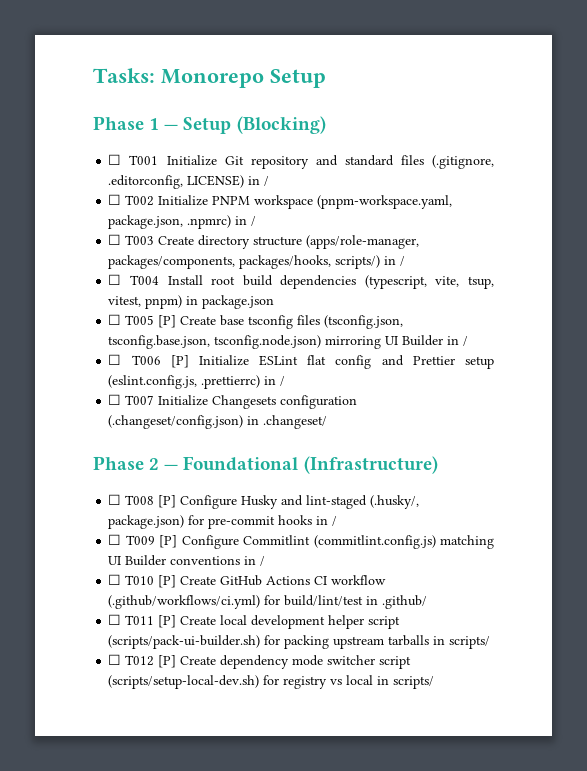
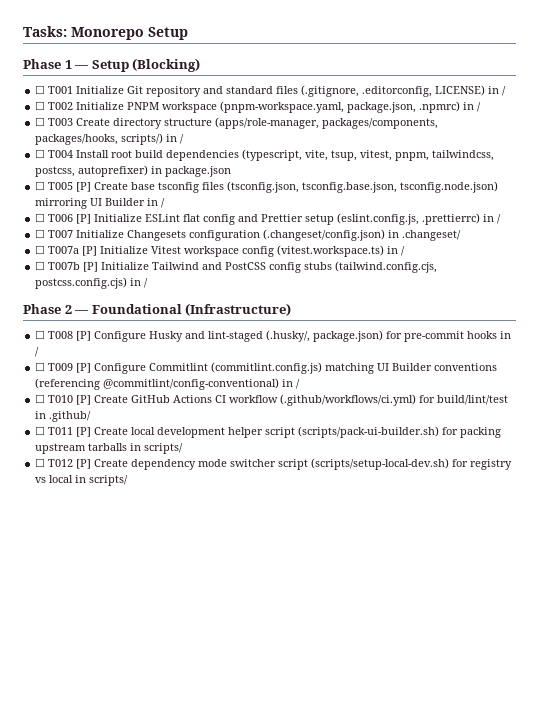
- ☐ T004 Install root build dependencies (typescript, vite, tsup, vitest, pnpm) in package.json
+ ☐ T004 Install root build dependencies (typescript, vite, tsup, vitest, pnpm, tailwindcss, postcss, autoprefixer) in package.json
+ ☐ T007a [P] Initialize Vitest workspace config (vitest.workspace.ts) in /
+ ☐ T007b [P] Initialize Tailwind and PostCSS config stubs (tailwind.config.cjs, postcss.config.cjs) in /
- ☐ T009 [P] Configure Commitlint (commitlint.config.js) matching UI Builder conventions in /
+ ☐ T009 [P] Configure Commitlint (commitlint.config.js) matching UI Builder conventions (referencing @commitlint/config-conventional) in /

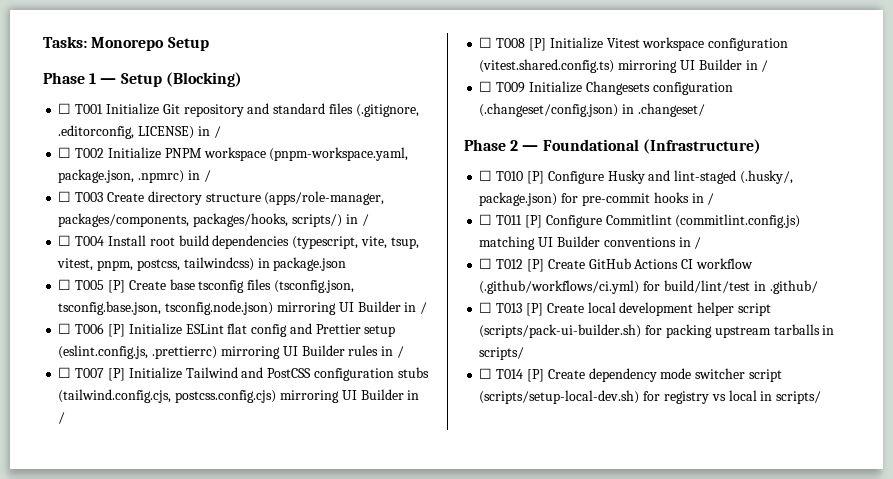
- ☐ T004 Install root build dependencies (typescript, vite, tsup, vitest, pnpm, tailwindcss, postcss, autoprefixer) in package.json
+ ☐ T004 Install root build dependencies (typescript, vite, tsup, vitest, pnpm, postcss, tailwindcss) in package.json
- ☐ T006 [P] Initialize ESLint flat config and Prettier setup (eslint.config.js, .prettierrc) in /
+ ☐ T006 [P] Initialize ESLint flat config and Prettier setup (eslint.config.js, .prettierrc) mirroring UI Builder rules in /
- ☐ T007 Initialize Changesets configuration (.changeset/config.json) in .changeset/
+ ☐ T007 [P] Initialize Tailwind and PostCSS configuration stubs (tailwind.config.cjs, postcss.config.cjs) mirroring UI Builder in /
+ ☐ T008 [P] Initialize Vitest workspace configuration (vitest.shared.config.ts) mirroring UI Builder in /
+ ☐ T009 Initialize Changesets configuration (.changeset/config.json) in .changeset/
- ☐ T007a [P] Initialize Vitest workspace config (vitest.workspace.ts) in /
- ☐ T007b [P] Initialize Tailwind and PostCSS config stubs (tailwind.config.cjs, postcss.config.cjs) in /
- ☐ T008 [P] Configure Husky and lint-staged (.husky/, package.json) for pre-commit hooks in /
+ ☐ T010 [P] Configure Husky and lint-staged (.husky/, package.json) for pre-commit hooks in /
- ☐ T009 [P] Configure Commitlint (commitlint.config.js) matching UI Builder conventions (referencing @commitlint/config-conventional) in /
- ☐ T010 [P] Create GitHub Actions CI workflow (.github/workflows/ci.yml) for build/lint/test in .github/
+ ☐ T011 [P] Configure Commitlint (commitlint.config.js) matching UI Builder conventions in /
+ ☐ T012 [P] Create GitHub Actions CI workflow (.github/workflows/ci.yml) for build/lint/test in .github/
- ☐ T011 [P] Create local development helper script (scripts/pack-ui-builder.sh) for packing upstream tarballs in scripts/
+ ☐ T013 [P] Create local development helper script (scripts/pack-ui-builder.sh) for packing upstream tarballs in scripts/
- ☐ T012 [P] Create dependency mode switcher script (scripts/setup-local-dev.sh) for registry vs local in scripts/
+ ☐ T014 [P] Create dependency mode switcher script (scripts/setup-local-dev.sh) for registry vs local in scripts/

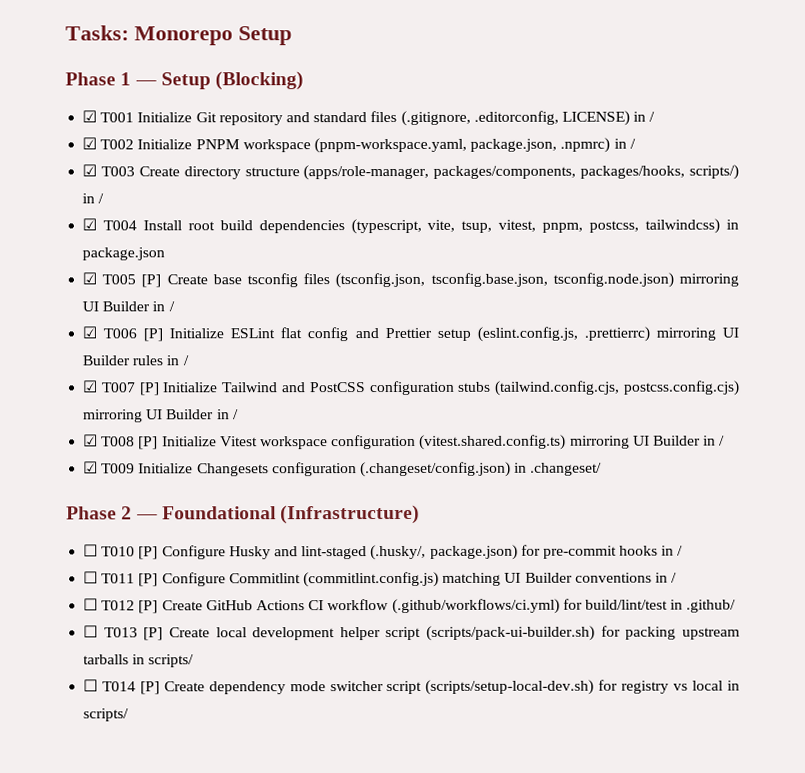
- ☐ T001 Initialize Git repository and standard files (.gitignore, .editorconfig, LICENSE) in /
+ ☑ T001 Initialize Git repository and standard files (.gitignore, .editorconfig, LICENSE) in /
- ☐ T002 Initialize PNPM workspace (pnpm-workspace.yaml, package.json, .npmrc) in /
+ ☑ T002 Initialize PNPM workspace (pnpm-workspace.yaml, package.json, .npmrc) in /
- ☐ T003 Create directory structure (apps/role-manager, packages/components, packages/hooks, scripts/) in /
+ ☑ T003 Create directory structure (apps/role-manager, packages/components, packages/hooks, scripts/) in /
- ☐ T004 Install root build dependencies (typescript, vite, tsup, vitest, pnpm, postcss, tailwindcss) in package.json
+ ☑ T004 Install root build dependencies (typescript, vite, tsup, vitest, pnpm, postcss, tailwindcss) in package.json
- ☐ T005 [P] Create base tsconfig files (tsconfig.json, tsconfig.base.json, tsconfig.node.json) mirroring UI Builder in /
+ ☑ T005 [P] Create base tsconfig files (tsconfig.json, tsconfig.base.json, tsconfig.node.json) mirroring UI Builder in /
- ☐ T006 [P] Initialize ESLint flat config and Prettier setup (eslint.config.js, .prettierrc) mirroring UI Builder rules in /
+ ☑ T006 [P] Initialize ESLint flat config and Prettier setup (eslint.config.js, .prettierrc) mirroring UI Builder rules in /
- ☐ T007 [P] Initialize Tailwind and PostCSS configuration stubs (tailwind.config.cjs, postcss.config.cjs) mirroring UI Builder in /
+ ☑ T007 [P] Initialize Tailwind and PostCSS configuration stubs (tailwind.config.cjs, postcss.config.cjs) mirroring UI Builder in /
- ☐ T008 [P] Initialize Vitest workspace configuration (vitest.shared.config.ts) mirroring UI Builder in /
+ ☑ T008 [P] Initialize Vitest workspace configuration (vitest.shared.config.ts) mirroring UI Builder in /
- ☐ T009 Initialize Changesets configuration (.changeset/config.json) in .changeset/
+ ☑ T009 Initialize Changesets configuration (.changeset/config.json) in .changeset/

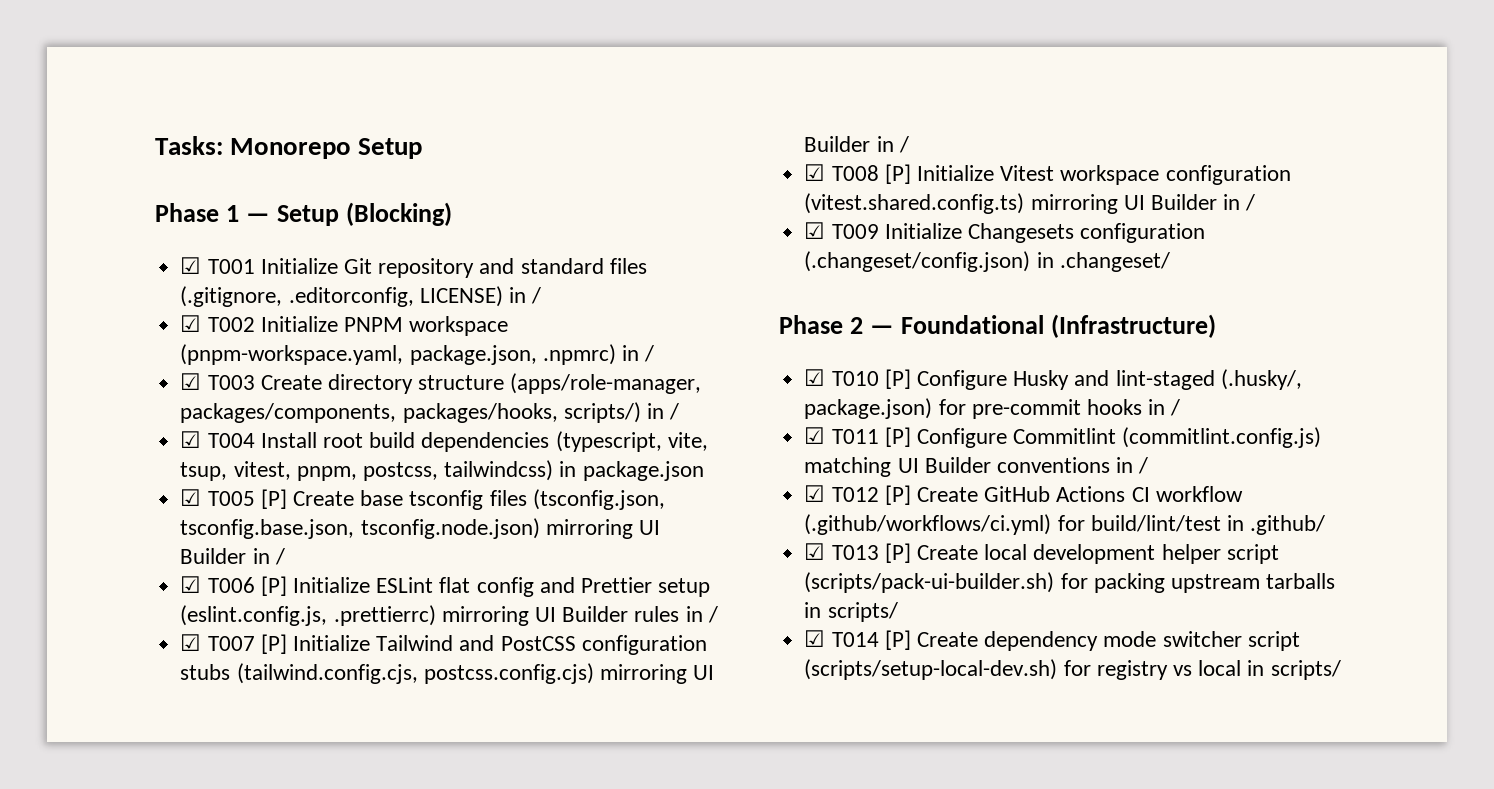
- ☐ T010 [P] Configure Husky and lint-staged (.husky/, package.json) for pre-commit hooks in /
+ ☑ T010 [P] Configure Husky and lint-staged (.husky/, package.json) for pre-commit hooks in /
- ☐ T011 [P] Configure Commitlint (commitlint.config.js) matching UI Builder conventions in /
+ ☑ T011 [P] Configure Commitlint (commitlint.config.js) matching UI Builder conventions in /
- ☐ T012 [P] Create GitHub Actions CI workflow (.github/workflows/ci.yml) for build/lint/test in .github/
+ ☑ T012 [P] Create GitHub Actions CI workflow (.github/workflows/ci.yml) for build/lint/test in .github/
- ☐ T013 [P] Create local development helper script (scripts/pack-ui-builder.sh) for packing upstream tarballs in scripts/
+ ☑ T013 [P] Create local development helper script (scripts/pack-ui-builder.sh) for packing upstream tarballs in scripts/
- ☐ T014 [P] Create dependency mode switcher script (scripts/setup-local-dev.sh) for registry vs local in scripts/
+ ☑ T014 [P] Create dependency mode switcher script (scripts/setup-local-dev.sh) for registry vs local in scripts/

